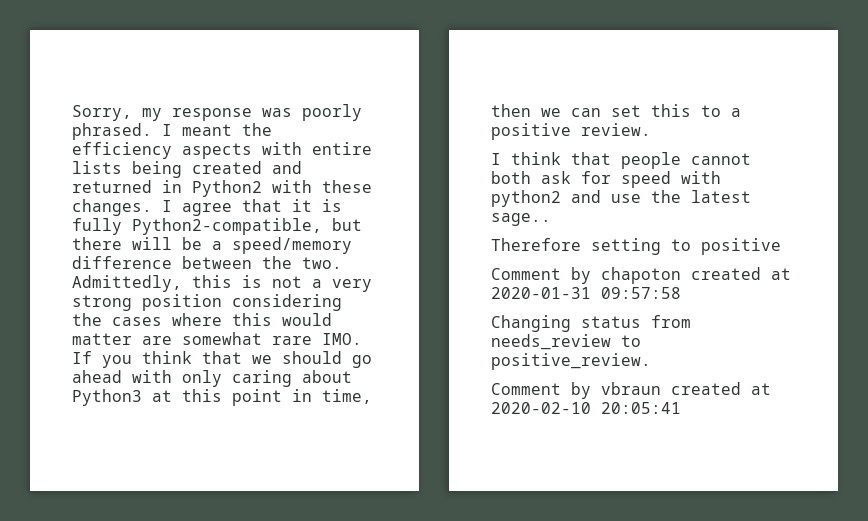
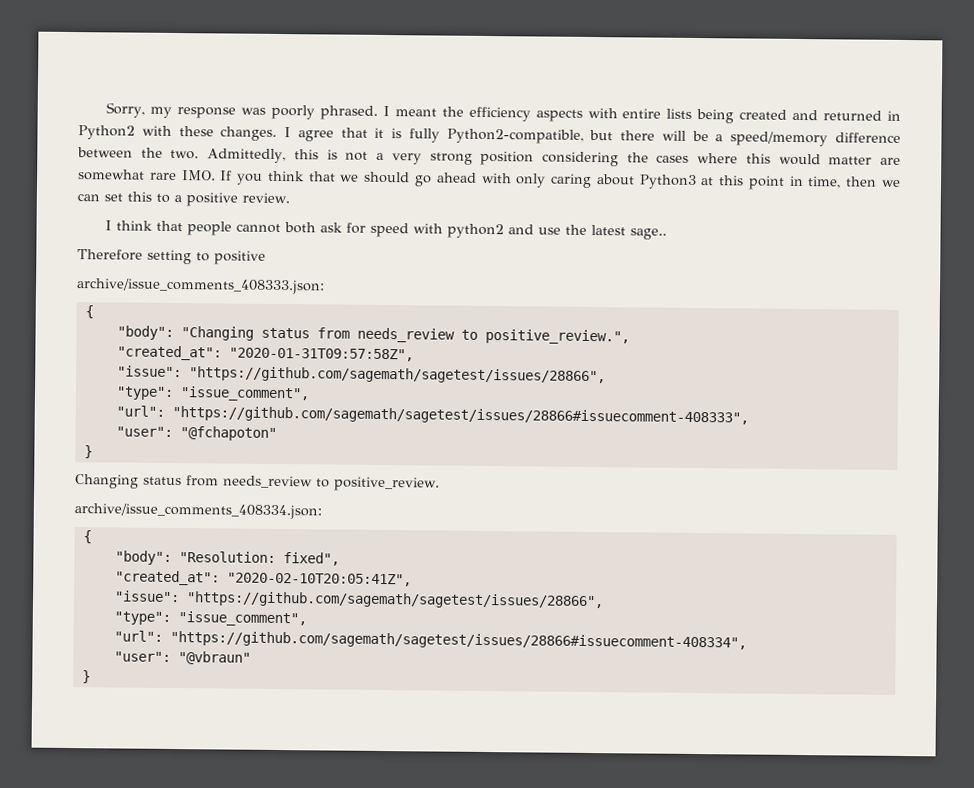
- Comment by chapoton created at 2020-01-31 09:57:58
+ archive/issue_comments_408333.json:
+ {
+ "body": "Changing status from needs_review to positive_review.",
+ "created_at": "2020-01-31T09:57:58Z",
+ "issue": "https://github.com/sagemath/sagetest/issues/28866",
+ "type": "issue_comment",
+ "url": "https://github.com/sagemath/sagetest/issues/28866#issuecomment-408333",
+ "user": "@fchapoton"
+ }
- Comment by vbraun created at 2020-02-10 20:05:41
+ archive/issue_comments_408334.json:
+ {
+ "body": "Resolution: fixed",
+ "created_at": "2020-02-10T20:05:41Z",
+ "issue": "https://github.com/sagemath/sagetest/issues/28866",
+ "type": "issue_comment",
+ "url": "https://github.com/sagemath/sagetest/issues/28866#issuecomment-408334",
+ "user": "@vbraun"
+ }

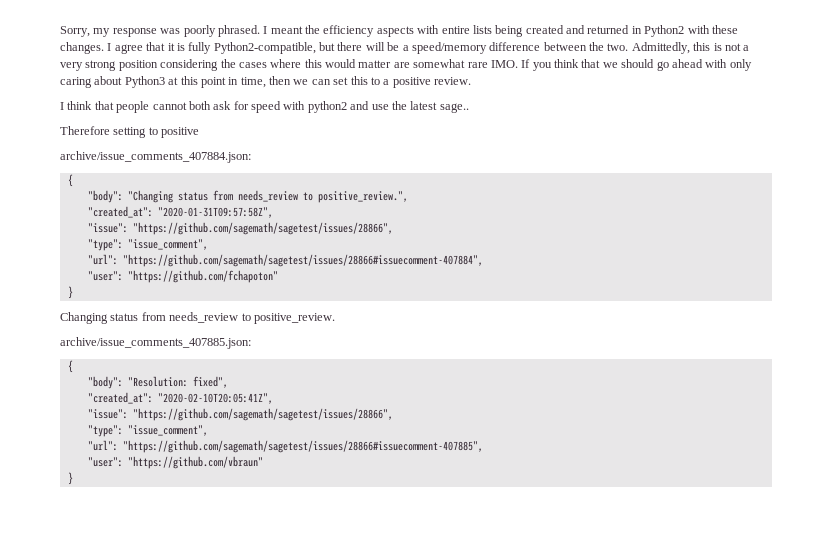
- archive/issue_comments_408333.json:
+ archive/issue_comments_407884.json:
- "url": "https://github.com/sagemath/sagetest/issues/28866#issuecomment-408333",
- "user": "@fchapoton"
+ "url": "https://github.com/sagemath/sagetest/issues/28866#issuecomment-407884",
+ "user": "https://github.com/fchapoton"
- archive/issue_comments_408334.json:
+ archive/issue_comments_407885.json:
- "url": "https://github.com/sagemath/sagetest/issues/28866#issuecomment-408334",
- "user": "@vbraun"
+ "url": "https://github.com/sagemath/sagetest/issues/28866#issuecomment-407885",
+ "user": "https://github.com/vbraun"

